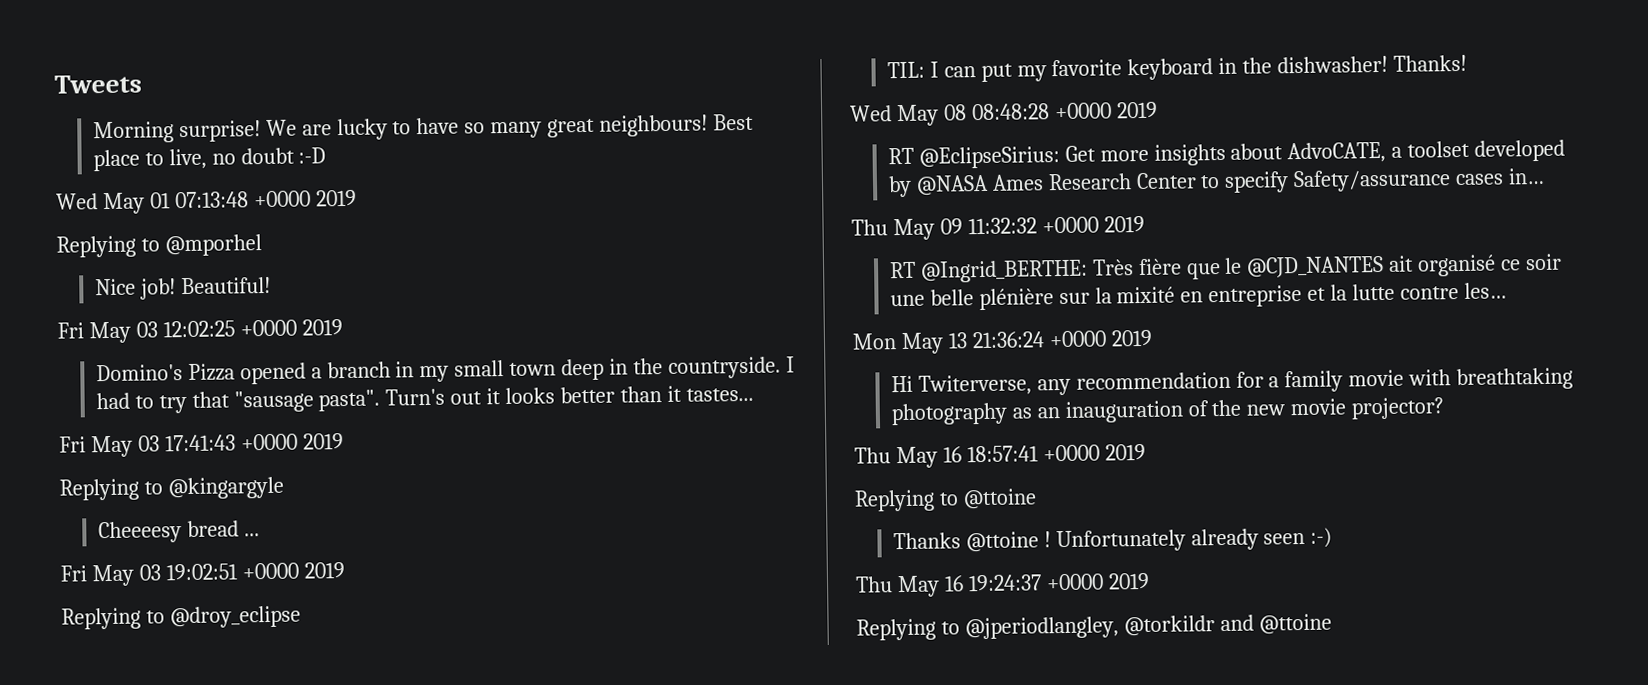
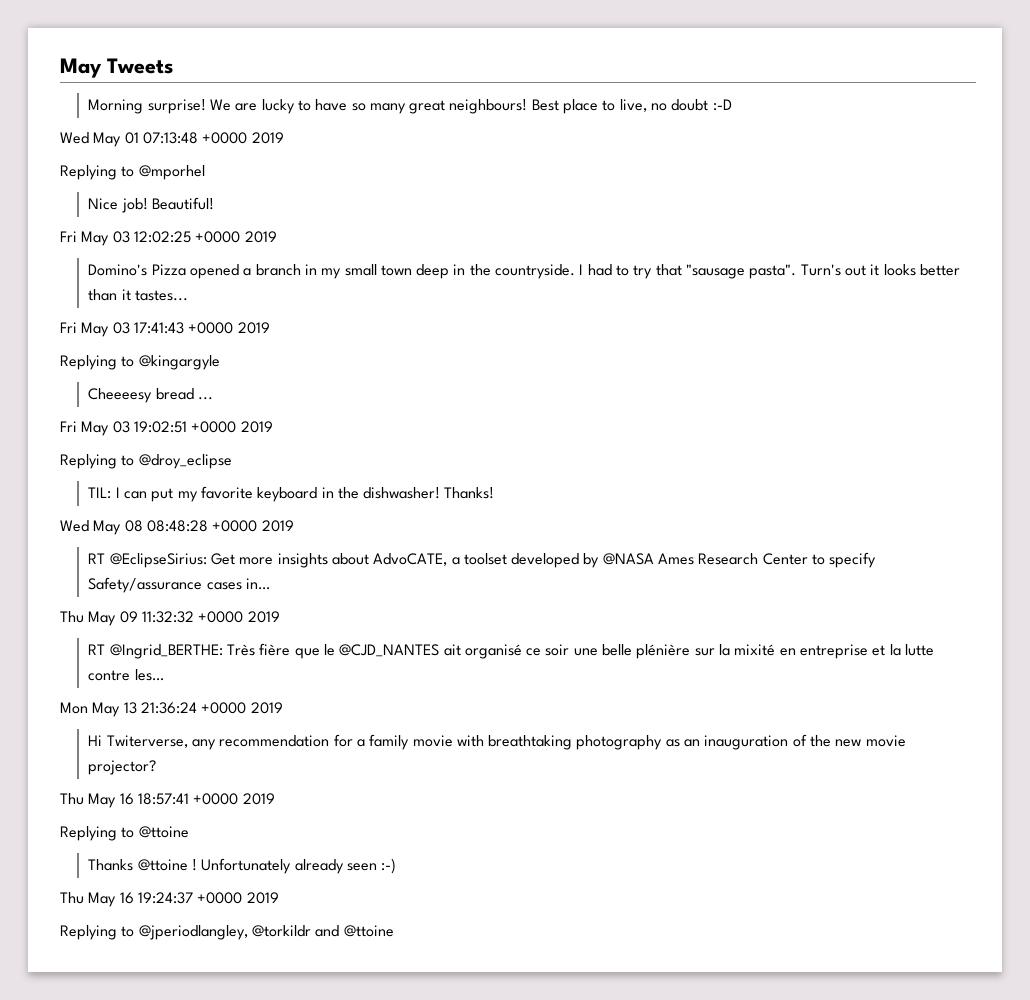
- Tweets
+ May Tweets

